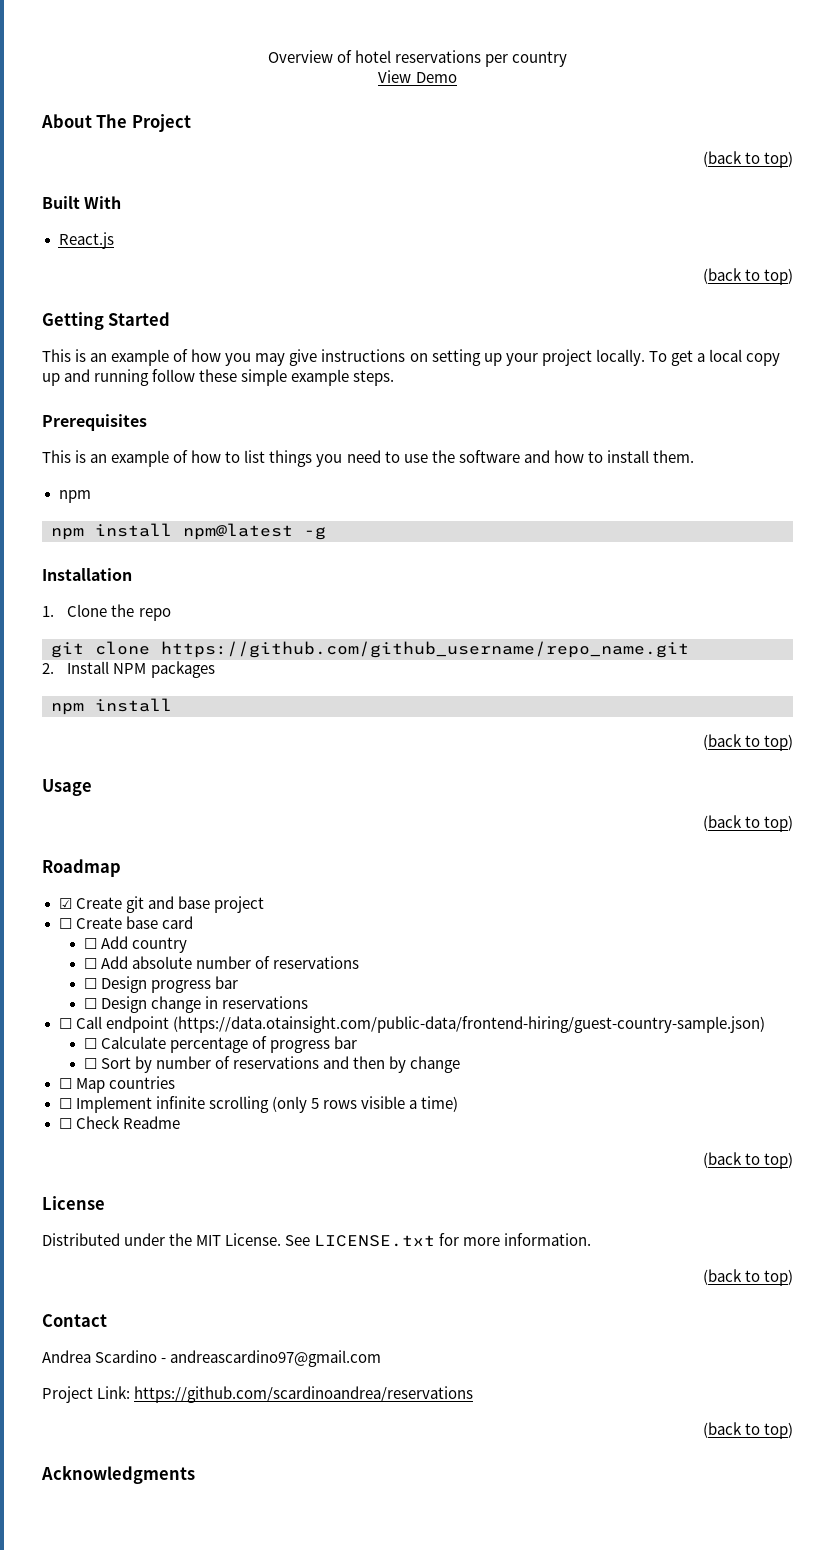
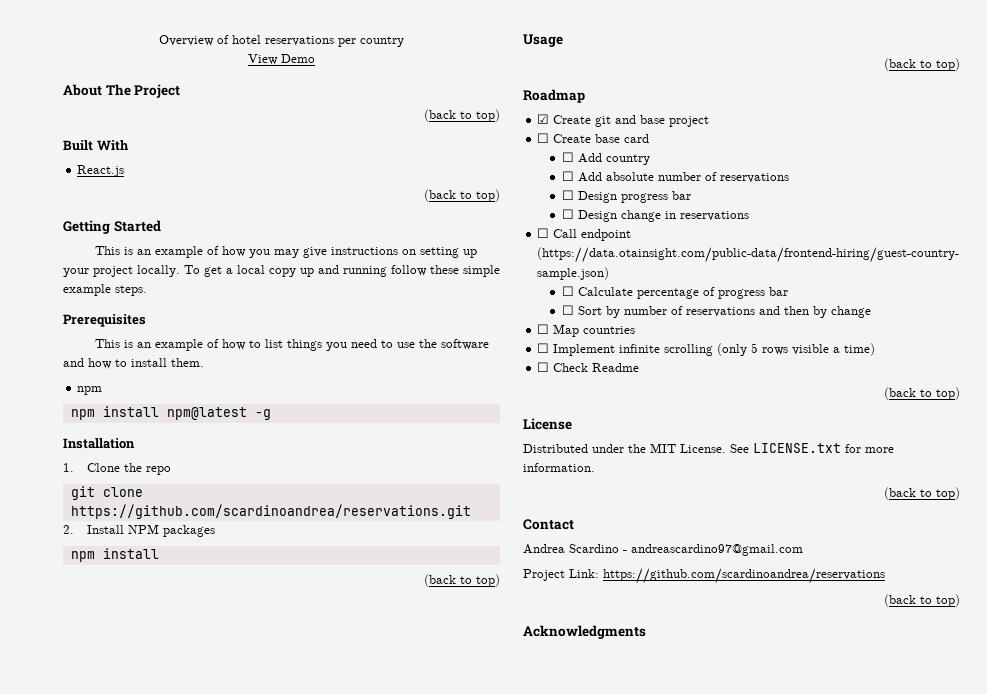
- git clone https://github.com/github_username/repo_name.git
+ git clone https://github.com/scardinoandrea/reservations.git

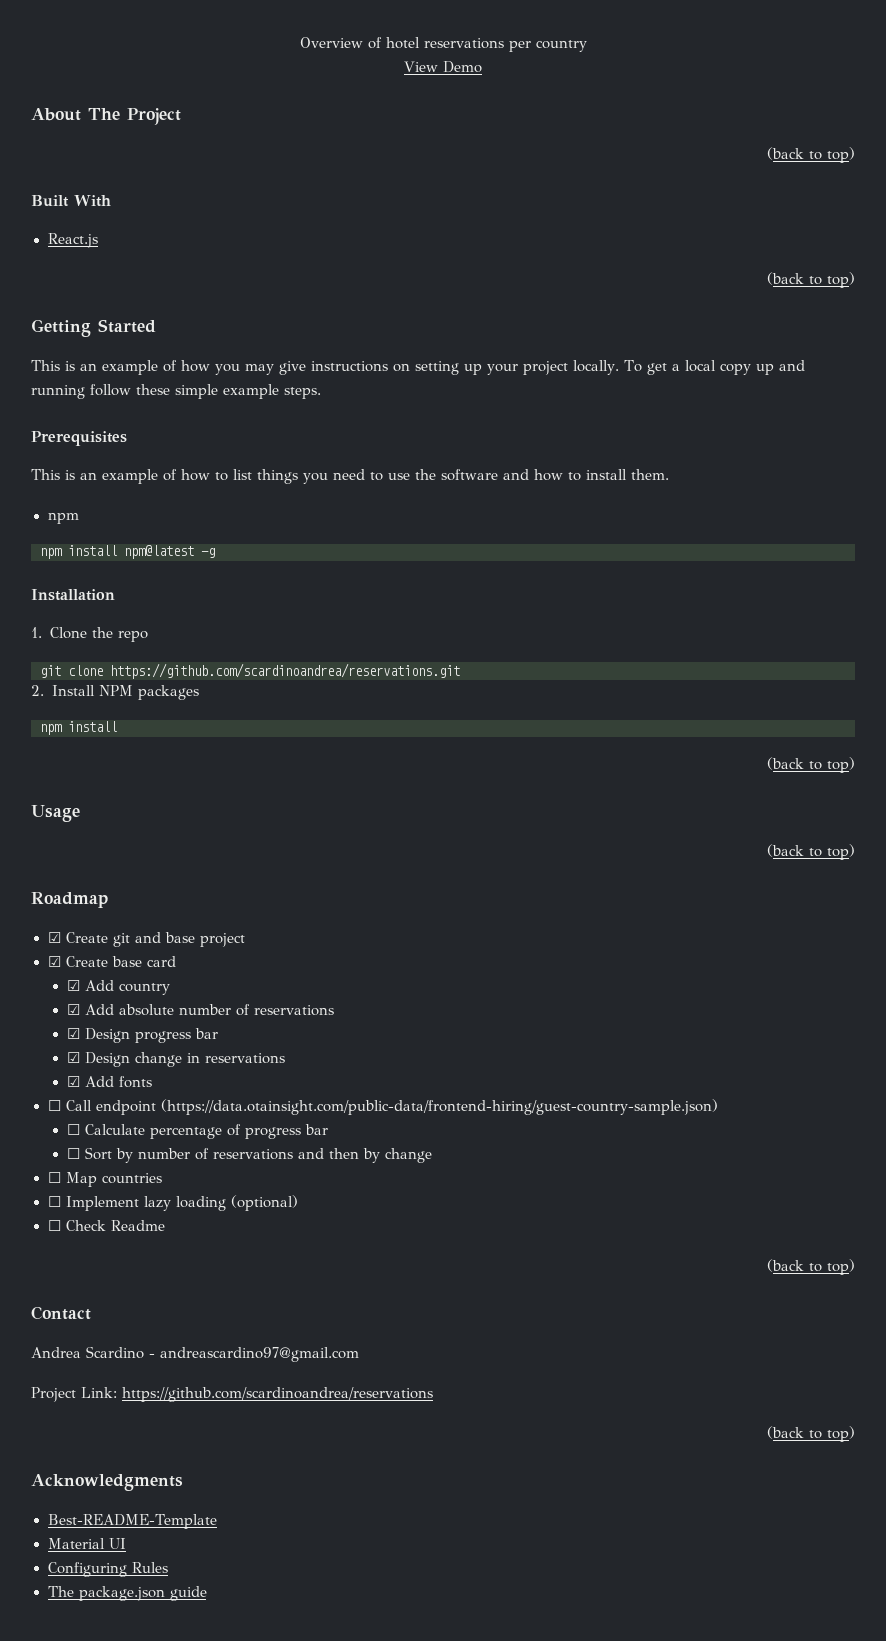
- ☐ Create base card
+ ☑ Create base card
- ☐ Add country
+ ☑ Add country
- ☐ Add absolute number of reservations
+ ☑ Add absolute number of reservations
- ☐ Design progress bar
+ ☑ Design progress bar
- ☐ Design change in reservations
+ ☑ Design change in reservations
+ ☑ Add fonts
- ☐ Implement infinite scrolling (only 5 rows visible a time)
+ ☐ Implement lazy loading (optional)
- License
- Distributed under the MIT License. See LICENSE.txt for more information.
- (back to top)
+ Best-README-Template
+ Material UI
+ Configuring Rules
+ The package.json guide

